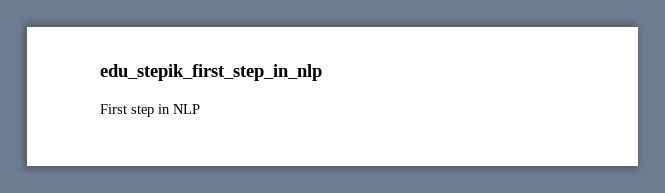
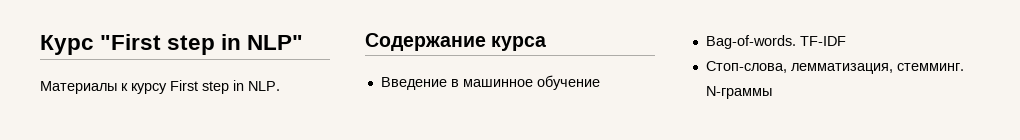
- edu_stepik_first_step_in_nlp
- First step in NLP
+ Курс "First step in NLP"
+ Материалы к курсу First step in NLP.
+ Содержание курса
+ Введение в машинное обучение
+ Bag-of-words. TF-IDF
+ Стоп-слова, лемматизация, стемминг. N-граммы

